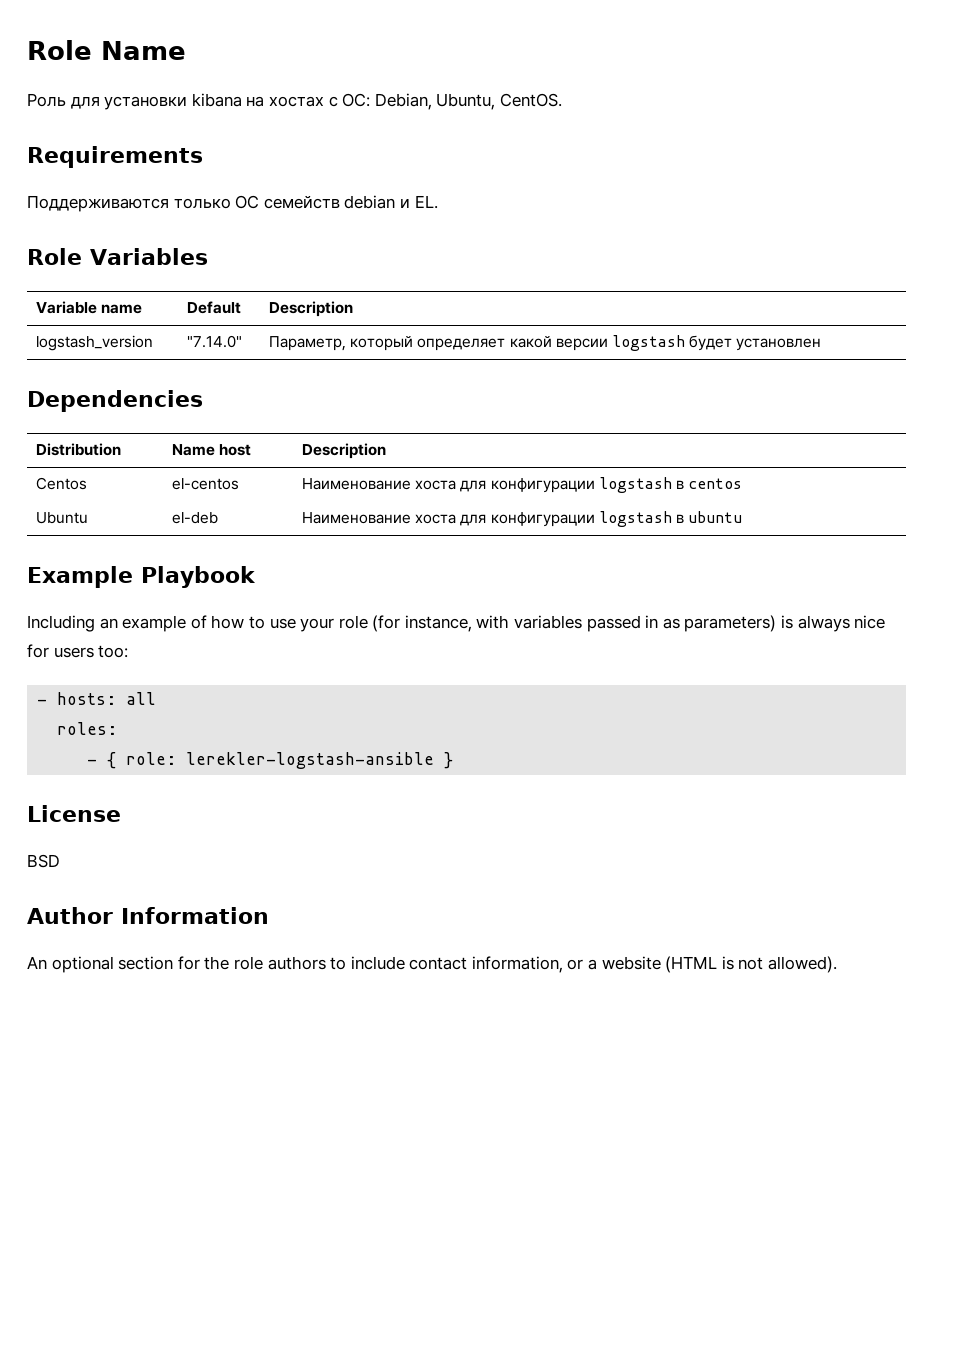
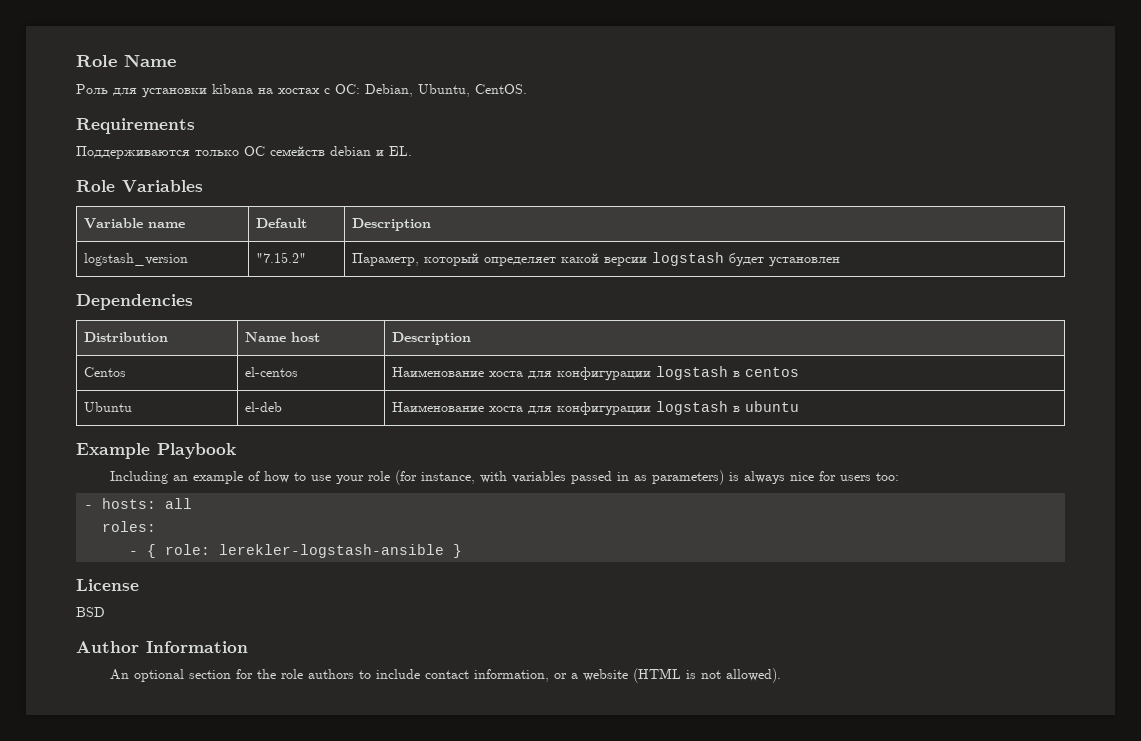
- logstash_version | "7.14.0" | Параметр, который определяет какой версии logstash будет установлен
+ logstash_version | "7.15.2" | Параметр, который определяет какой версии logstash будет установлен

